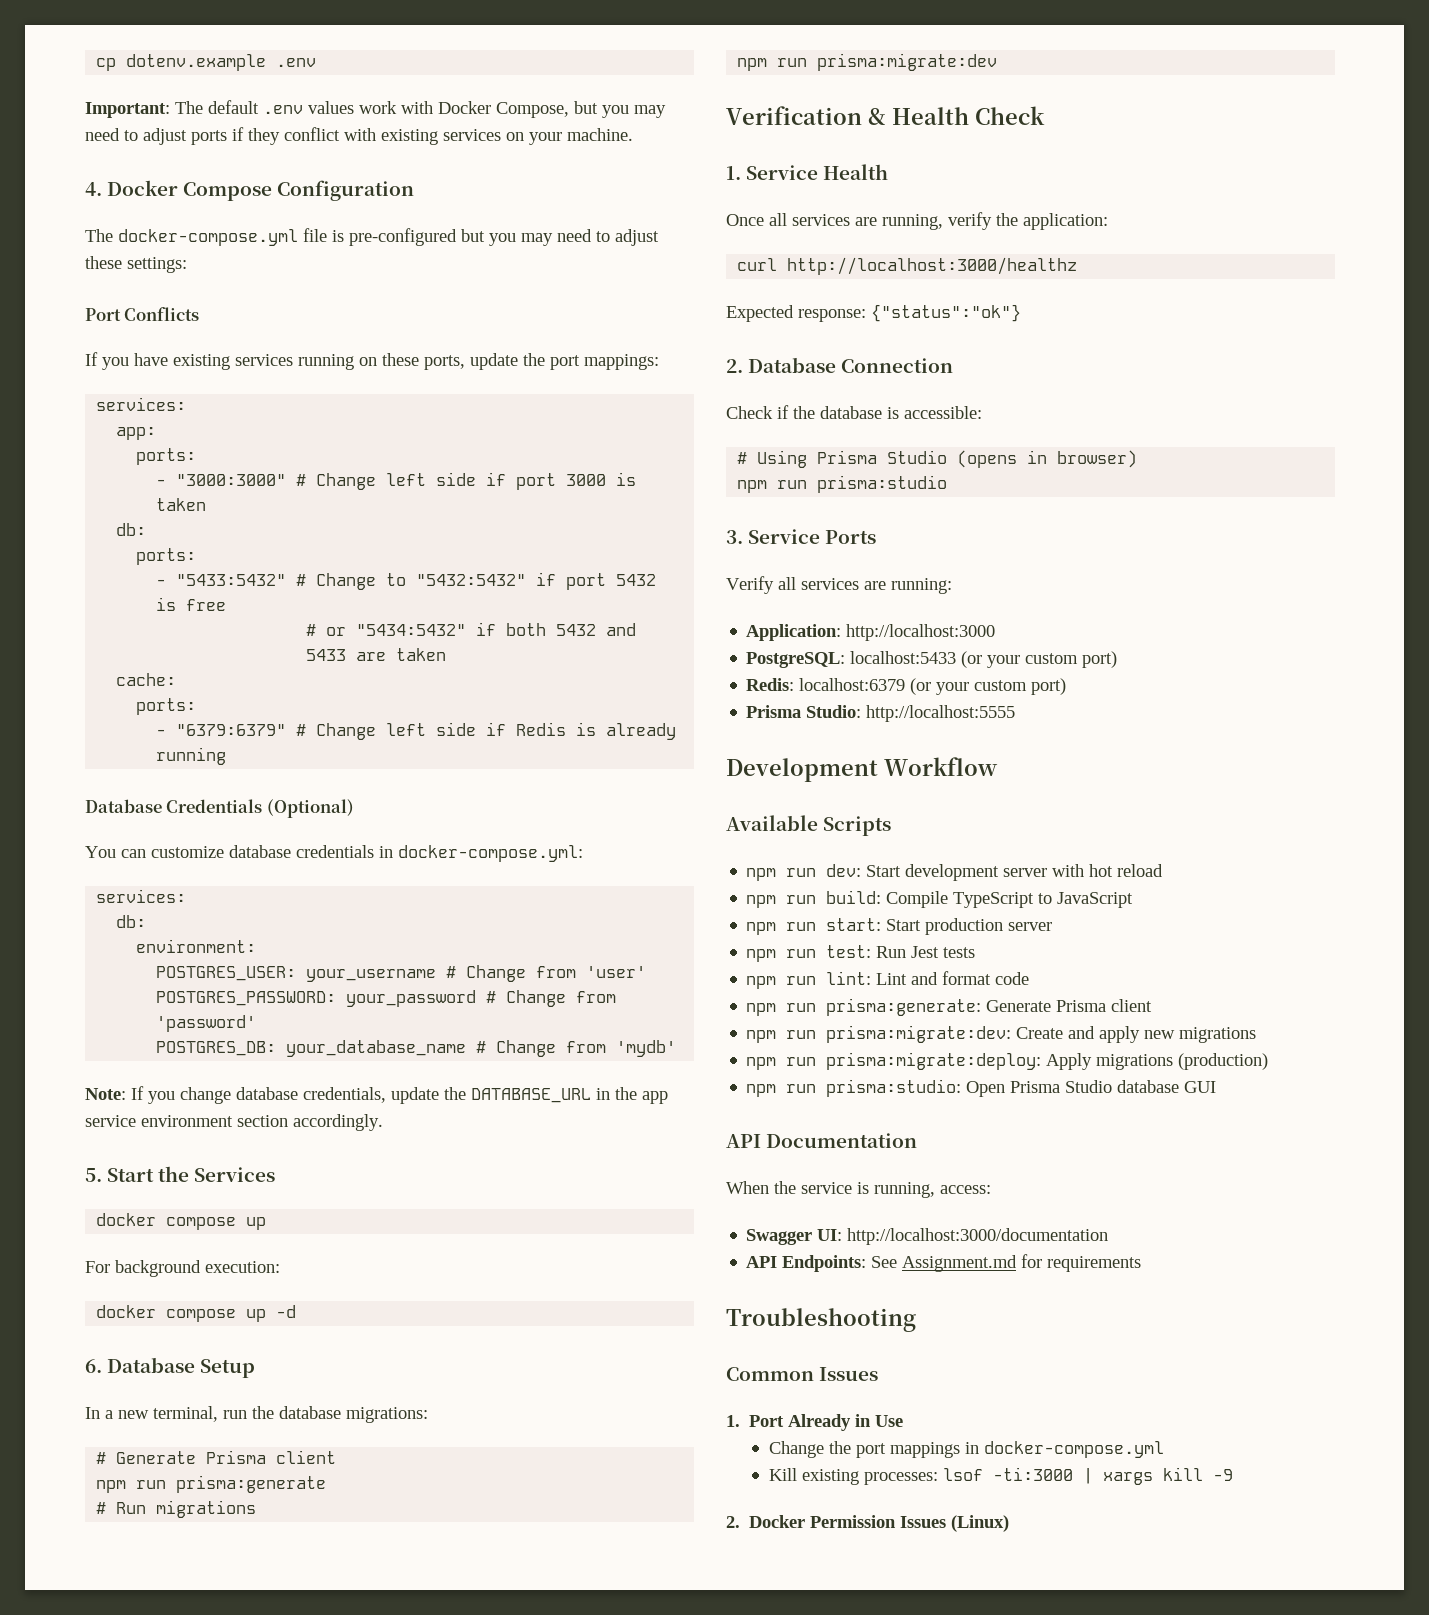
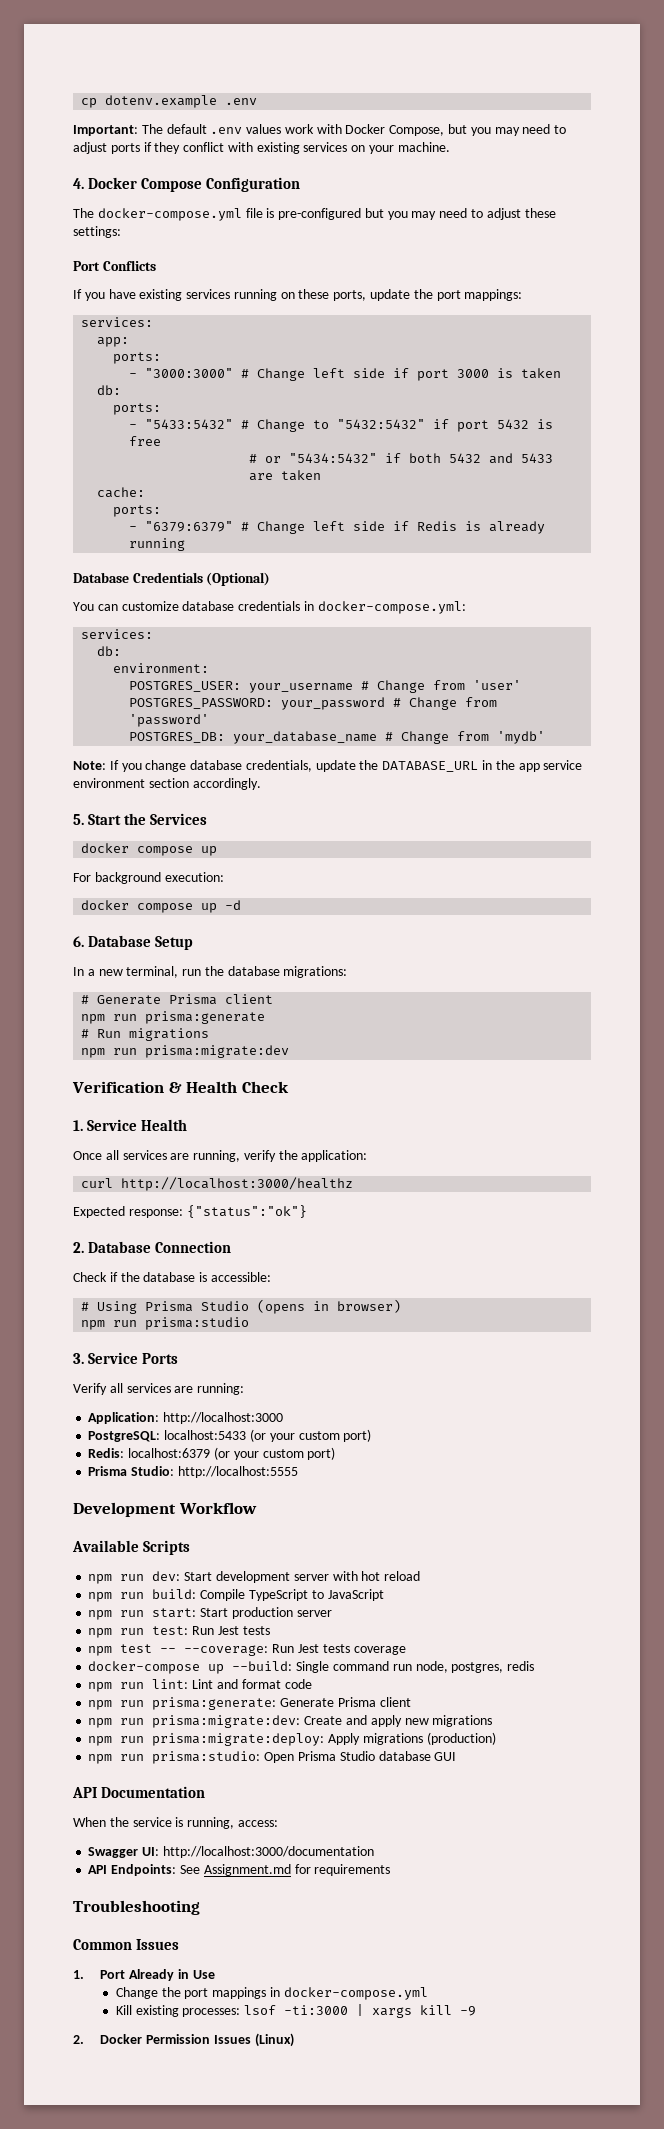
+ npm test -- --coverage: Run Jest tests coverage
+ docker-compose up --build: Single command run node, postgres, redis

